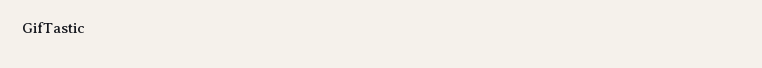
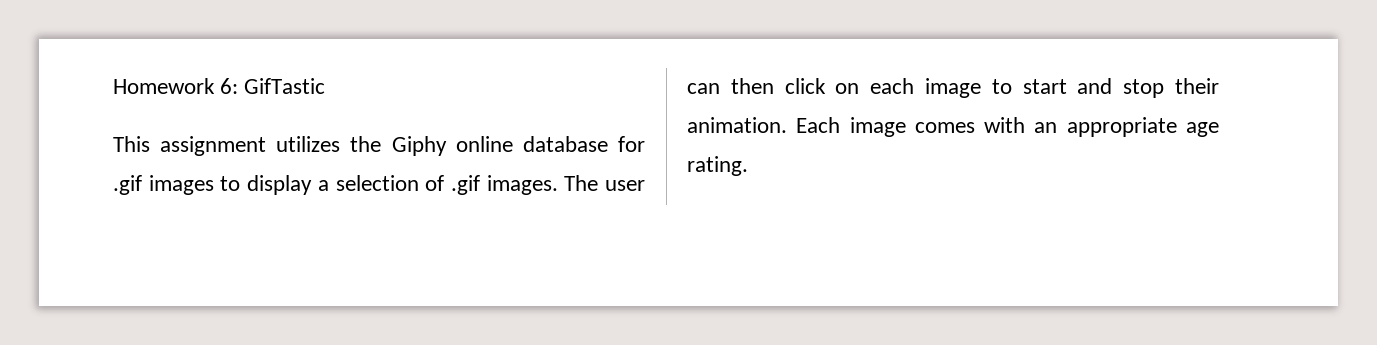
- GifTastic
+ Homework 6: GifTastic
+ This assignment utilizes the Giphy online database for .gif images to display a selection of .gif images. The user can then click on each image to start and stop their animation. Each image comes with an appropriate age rating.

